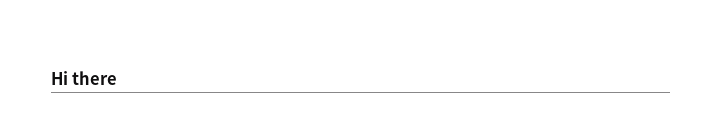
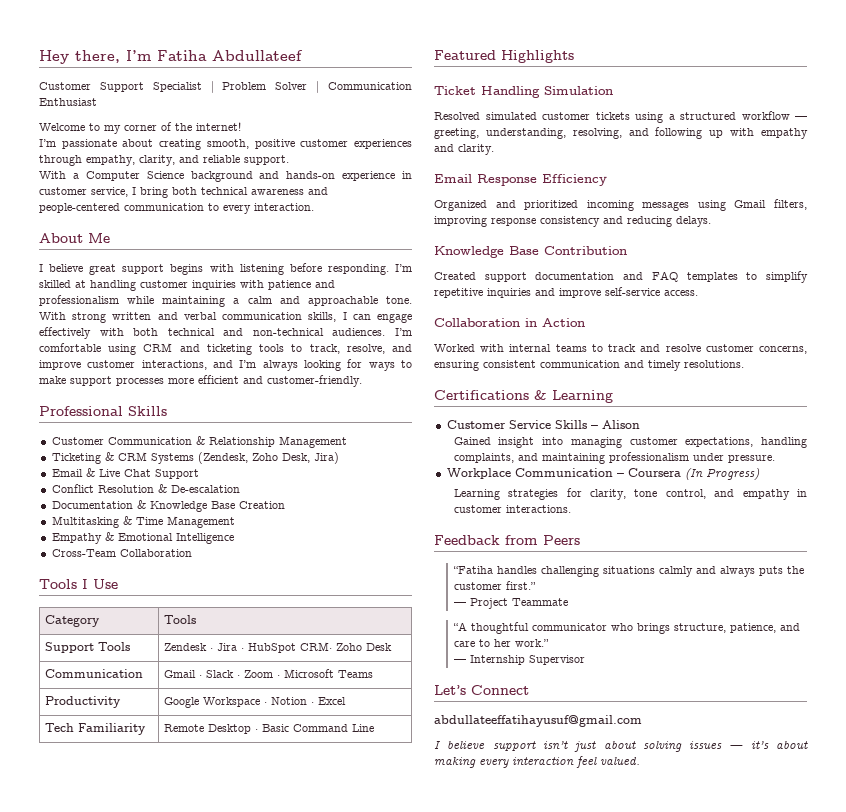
- Hi there
+ Hey there, I’m Fatiha Abdullateef
+ Customer Support Specialist | Problem Solver | Communication Enthusiast
+ Welcome to my corner of the internet!
+ I’m passionate about creating smooth, positive customer experiences through empathy, clarity, and reliable support.
+ With a Computer Science background and hands-on experience in customer service, I bring both technical awareness and people-centered communication to every interaction.
+ About Me
+ I believe great support begins with listening before responding. I’m skilled at handling customer inquiries with patience and professionalism while maintaining a calm and approachable tone. With strong written and verbal communication skills, I can engage effectively with both technical and non-technical audiences. I’m comfortable using CRM and ticketing tools to track, resolve, and improve customer interactions, and I’m always looking for ways to make support processes more efficient and customer-friendly.
+ Professional Skills
+ Customer Communication & Relationship Management
+ Ticketing & CRM Systems (Zendesk, Zoho Desk, Jira)
+ Email & Live Chat Support
+ Conflict Resolution & De-escalation
+ Documentation & Knowledge Base Creation
+ Multitasking & Time Management
+ Empathy & Emotional Intelligence
+ Cross-Team Collaboration
+ Tools I Use
+ Category | Tools
+ Support Tools | Zendesk · Jira · HubSpot CRM· Zoho Desk
+ Communication | Gmail · Slack · Zoom · Microsoft Teams
+ Productivity | Google Workspace · Notion · Excel
+ Tech Familiarity | Remote Desktop · Basic Command Line
+ Featured Highlights
+ Ticket Handling Simulation
+ Resolved simulated customer tickets using a structured workflow — greeting, understanding, resolving, and following up with empathy and clarity.
+ Email Response Efficiency
+ Organized and prioritized incoming messages using Gmail filters, improving response consistency and reducing delays.
+ Knowledge Base Contribution
+ Created support documentation and FAQ templates to simplify repetitive inquiries and improve self-service access.
+ Collaboration in Action
+ Worked with internal teams to track and resolve customer concerns, ensuring consistent communication and timely resolutions.
+ Certifications & Learning
+ Customer Service Skills – Alison
+ Gained insight into managing customer expectations, handling complaints, and maintaining professionalism under pressure.
+ Workplace Communication – Coursera (In Progress)
+ Learning strategies for clarity, tone control, and empathy in customer interactions.
+ Feedback from Peers
+ “Fatiha handles challenging situations calmly and always puts the customer first.”
+ — Project Teammate
+ “A thoughtful communicator who brings structure, patience, and care to her work.”
+ — Internship Supervisor
+ Let’s Connect
+ abdullateeffatihayusuf@gmail.com
+ I believe support isn’t just about solving issues — it’s about making every interaction feel valued.

